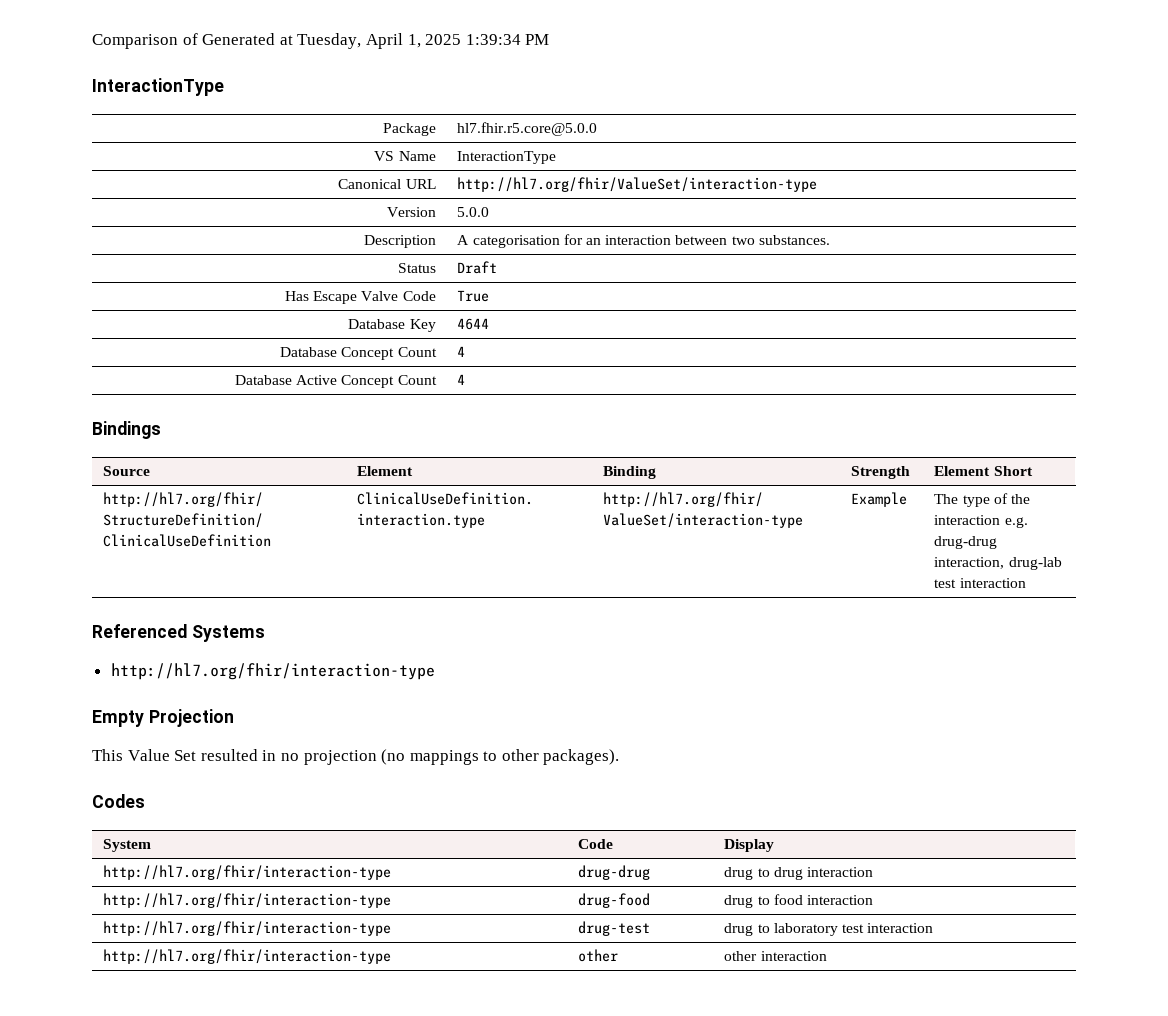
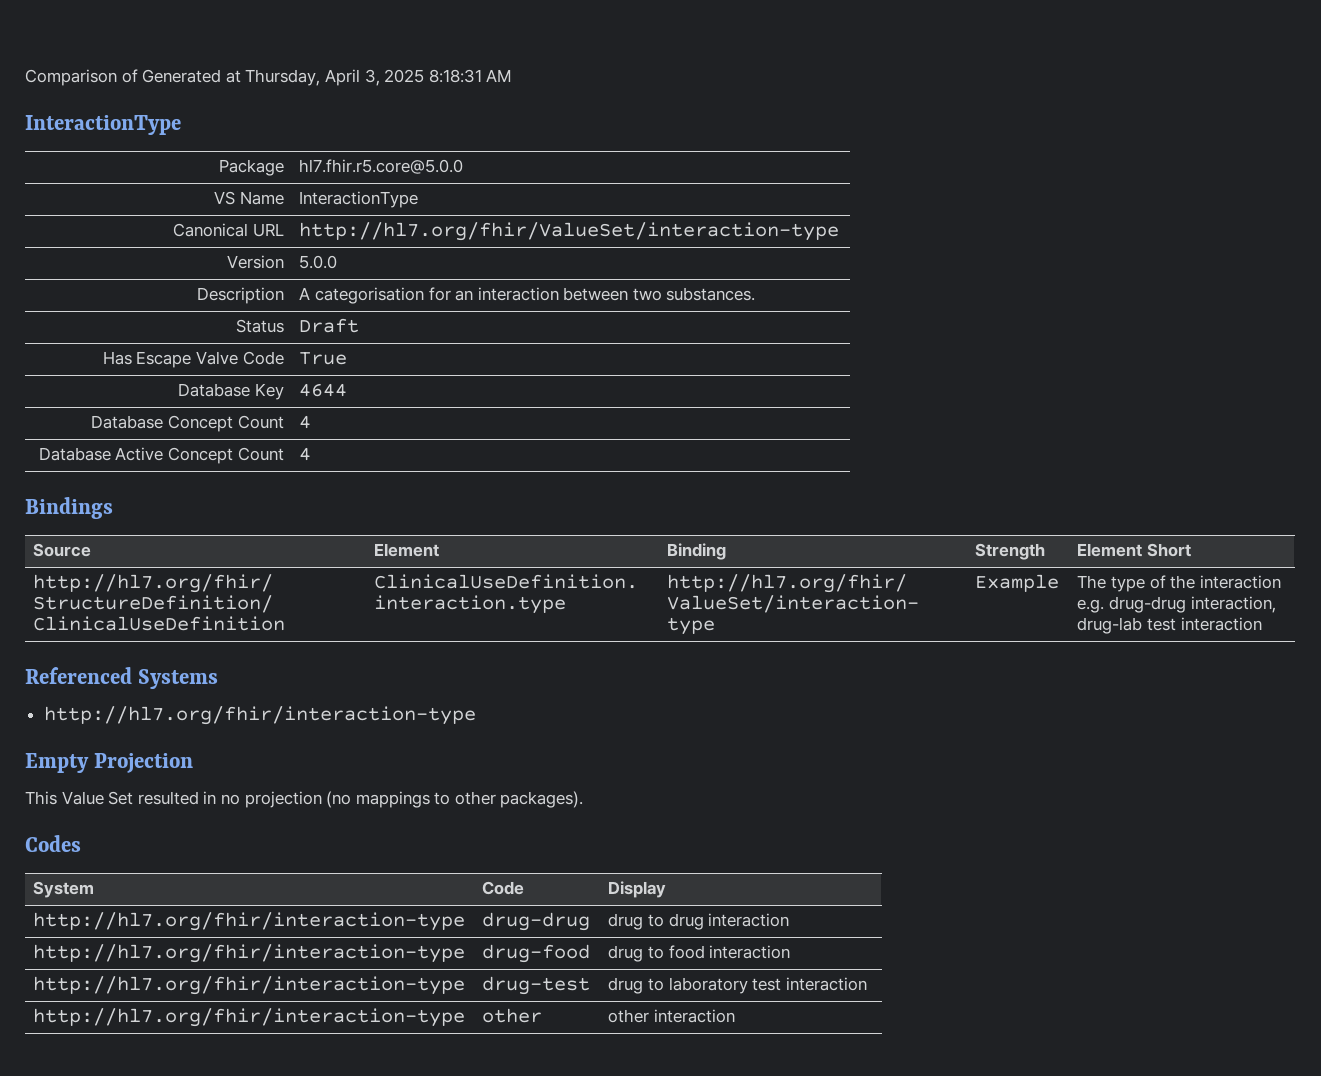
- Comparison of Generated at Tuesday, April 1, 2025 1:39:34 PM
+ Comparison of Generated at Thursday, April 3, 2025 8:18:31 AM

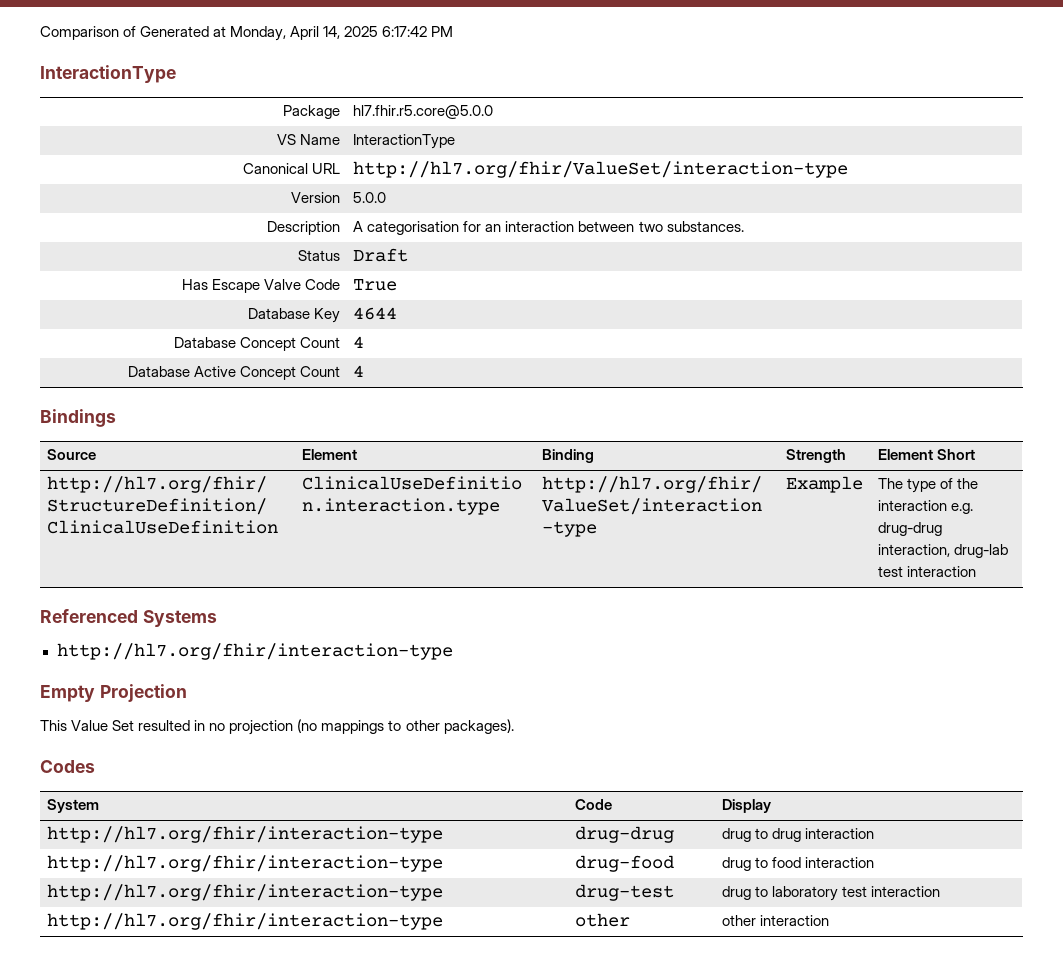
- Comparison of Generated at Thursday, April 3, 2025 8:18:31 AM
+ Comparison of Generated at Monday, April 14, 2025 6:17:42 PM

